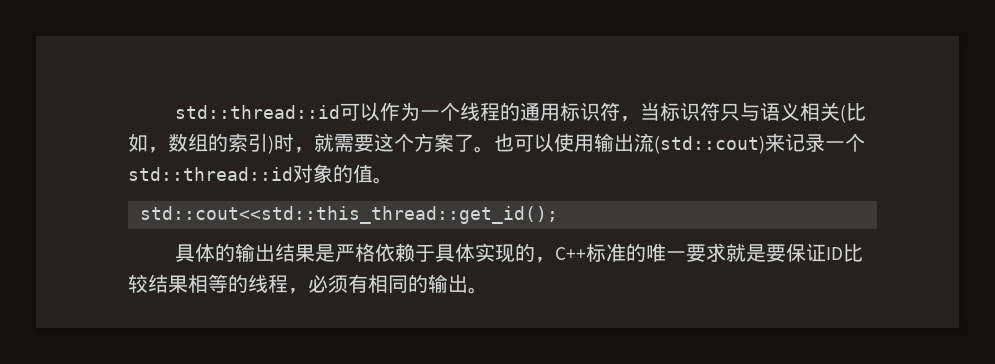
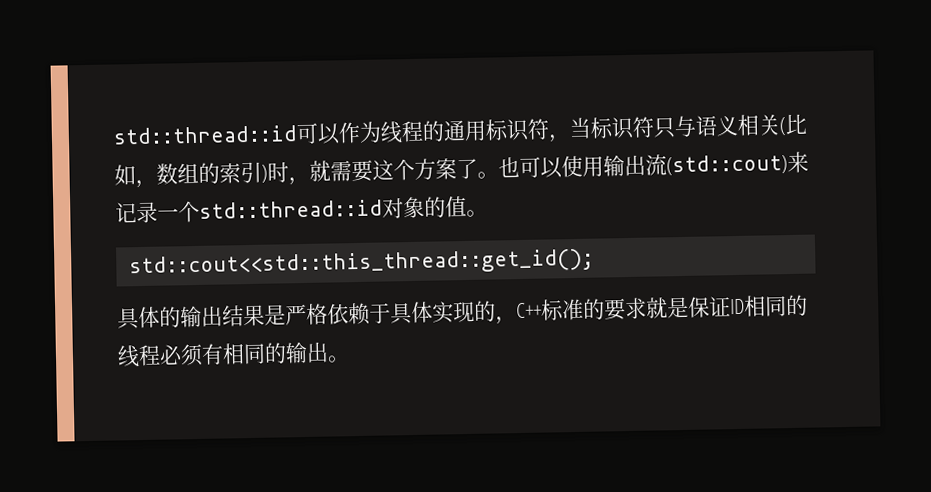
- std::thread::id可以作为一个线程的通用标识符，当标识符只与语义相关(比如，数组的索引)时，就需要这个方案了。
+ std::thread::id可以作为线程的通用标识符，当标识符只与语义相关(比如，数组的索引)时，就需要这个方案了。
- 具体的输出结果是严格依赖于具体实现的，C++标准的唯一要求就是要保证ID比较结果相等的线程，必须有相同的输出。
+ 具体的输出结果是严格依赖于具体实现的，C++标准的要求就是保证ID相同的线程必须有相同的输出。

